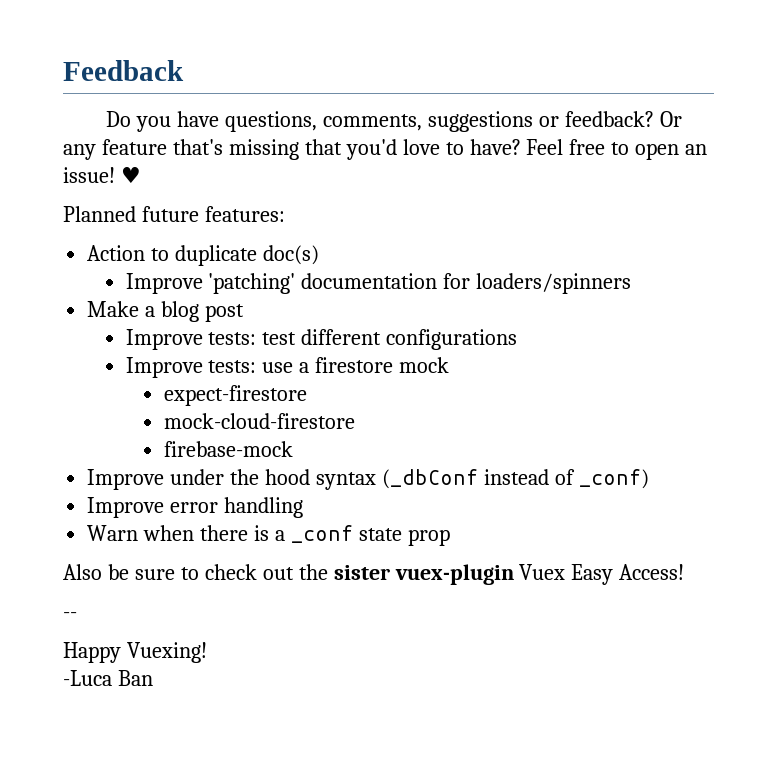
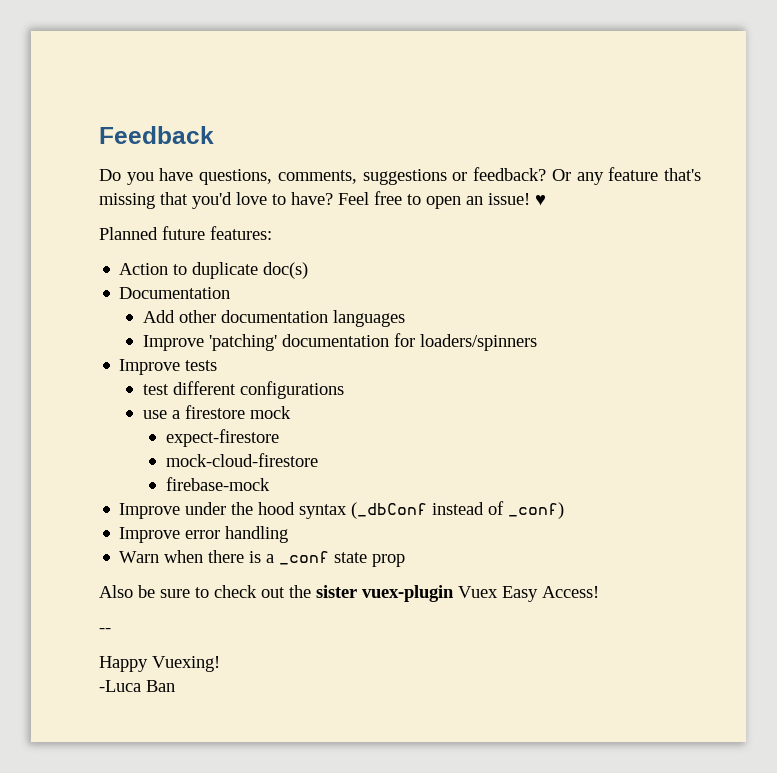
+ Documentation
+ Add other documentation languages
- Make a blog post
- Improve tests: test different configurations
+ Improve tests
+ test different configurations
- Improve tests: use a firestore mock
+ use a firestore mock

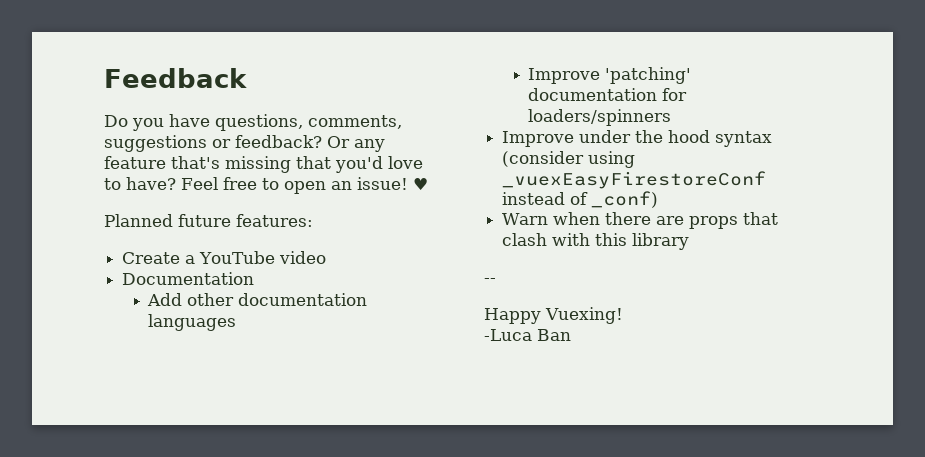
- Action to duplicate doc(s)
+ Create a YouTube video
- Improve tests
- test different configurations
- use a firestore mock
- expect-firestore
- mock-cloud-firestore
- firebase-mock
- Improve under the hood syntax (_dbConf instead of _conf)
+ Improve under the hood syntax (consider using _vuexEasyFirestoreConf instead of _conf)
- Improve error handling
- Warn when there is a _conf state prop
- Also be sure to check out the sister vuex-plugin Vuex Easy Access!
+ Warn when there are props that clash with this library

